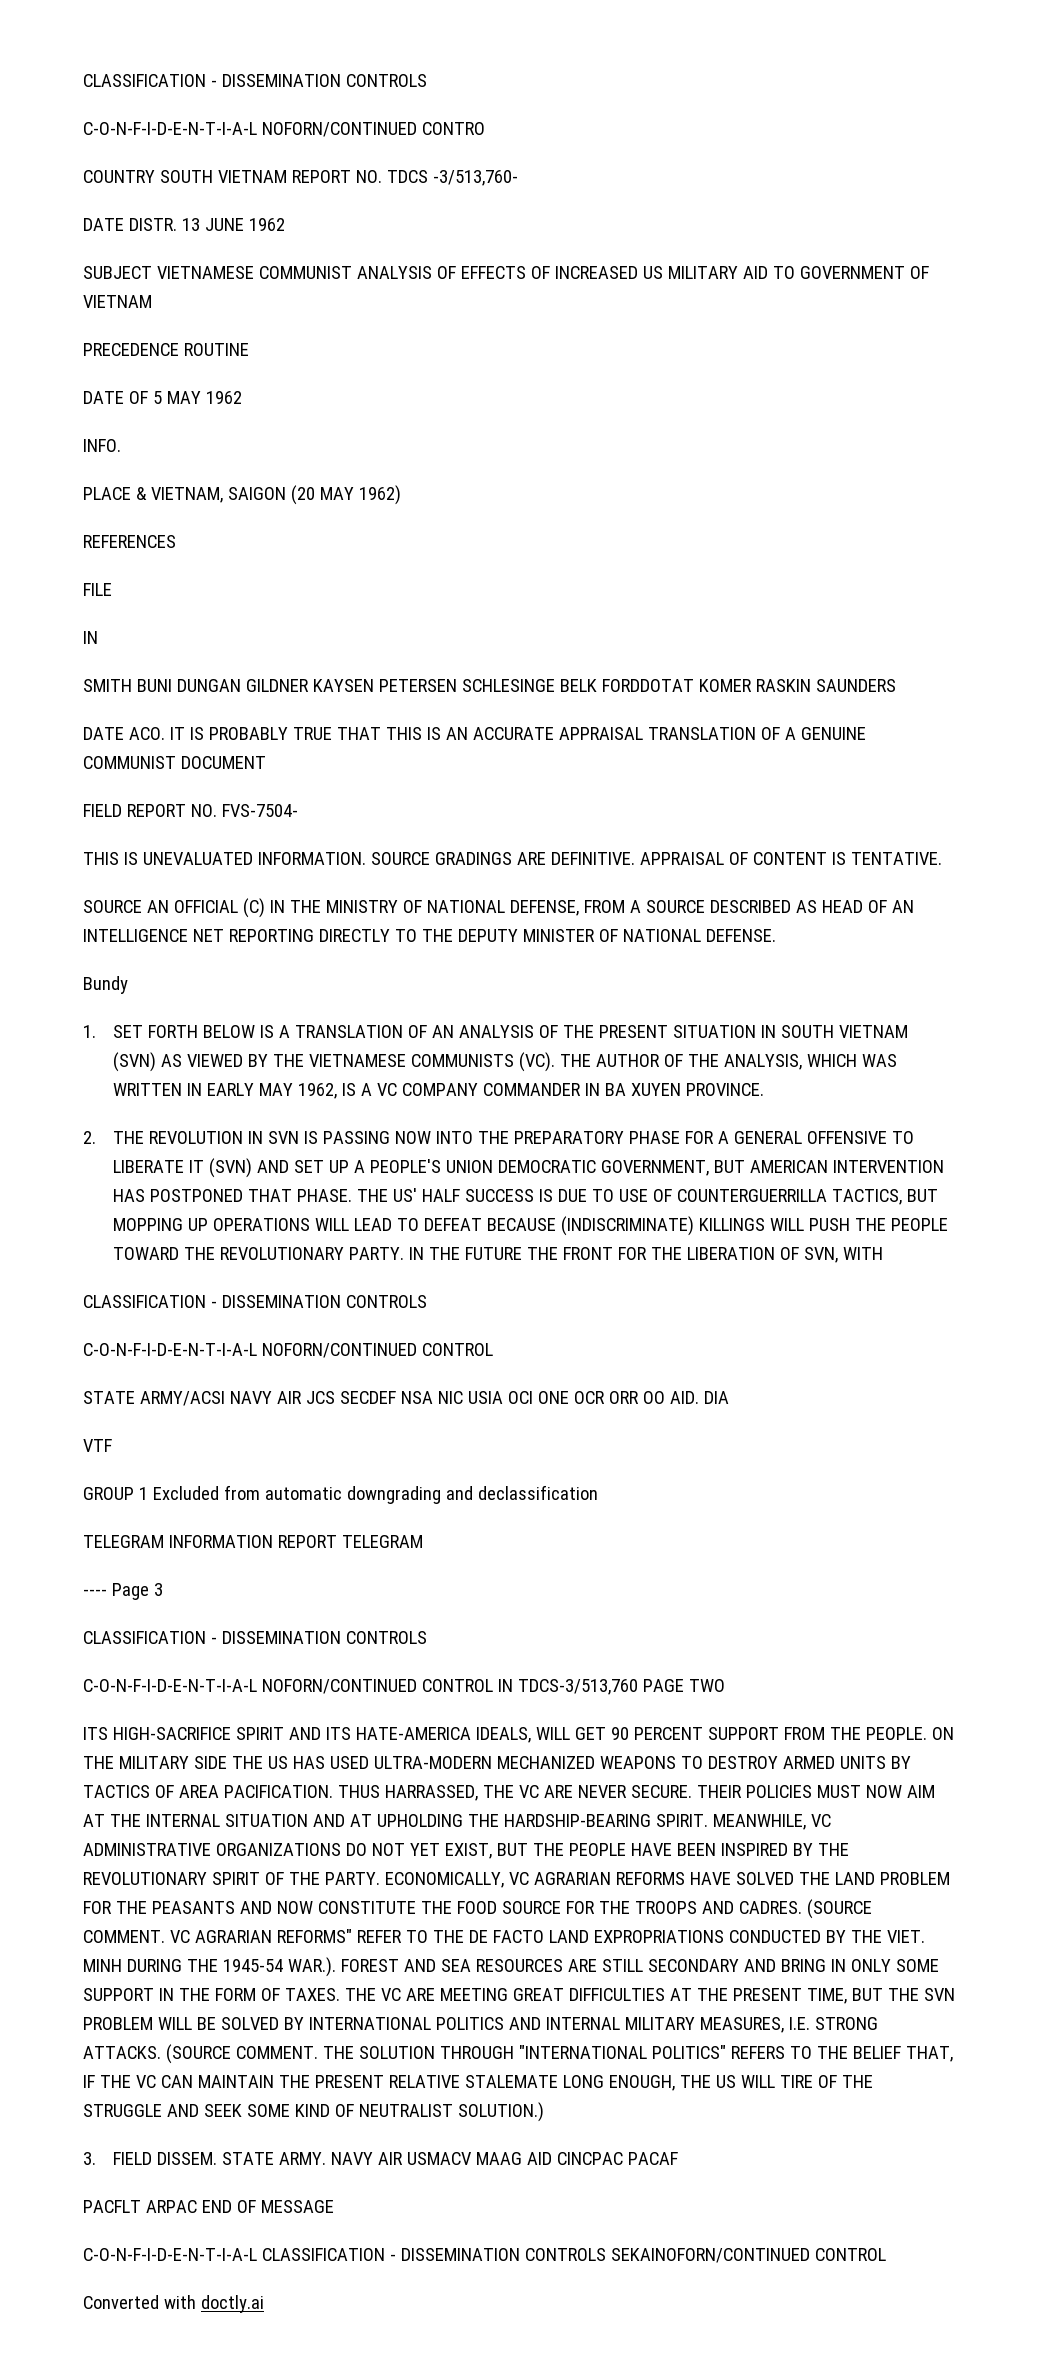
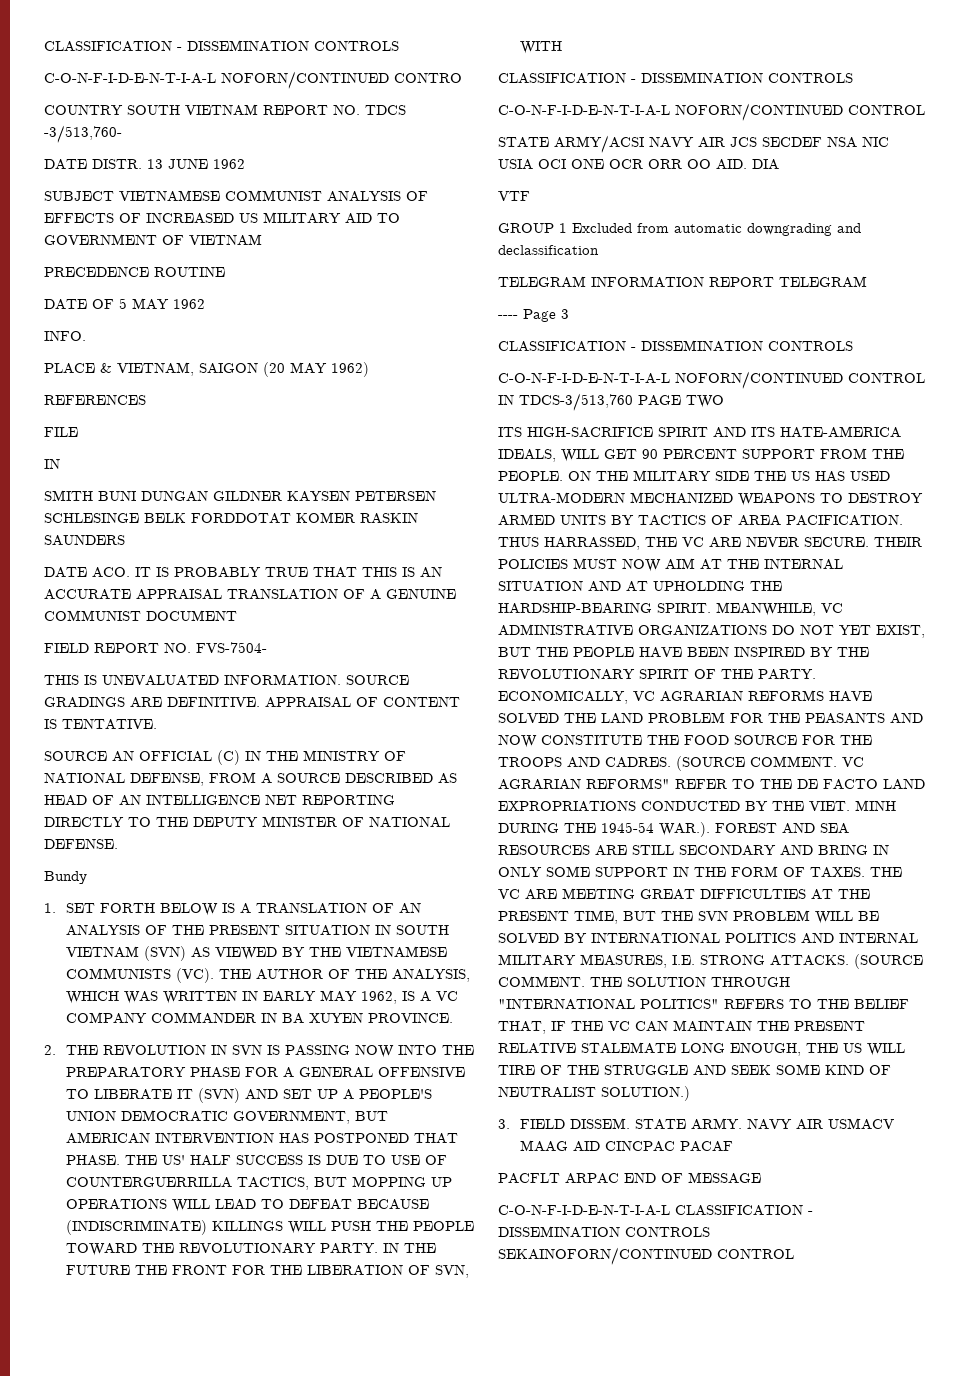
- Converted with doctly.ai

